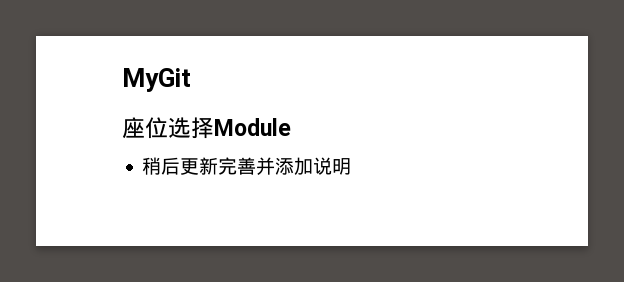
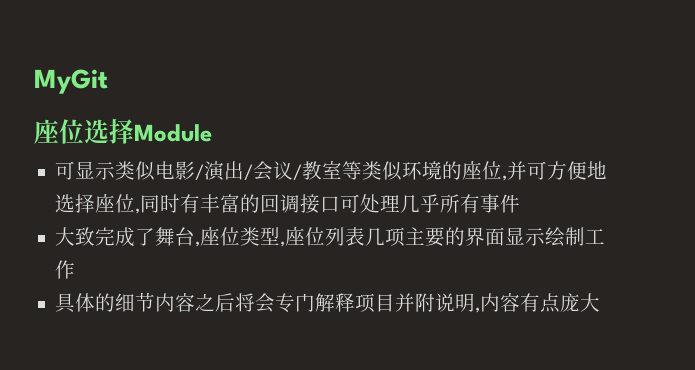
- 稍后更新完善并添加说明
+ 可显示类似电影/演出/会议/教室等类似环境的座位,并可方便地选择座位,同时有丰富的回调接口可处理几乎所有事件
+ 大致完成了舞台,座位类型,座位列表几项主要的界面显示绘制工作
+ 具体的细节内容之后将会专门解释项目并附说明,内容有点庞大

